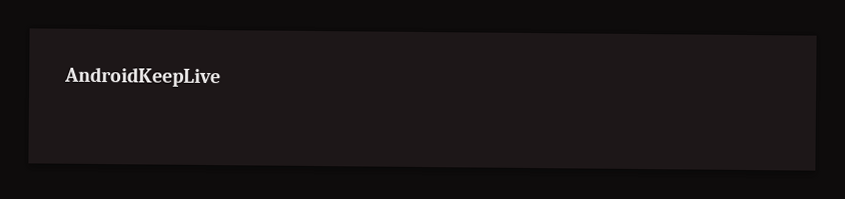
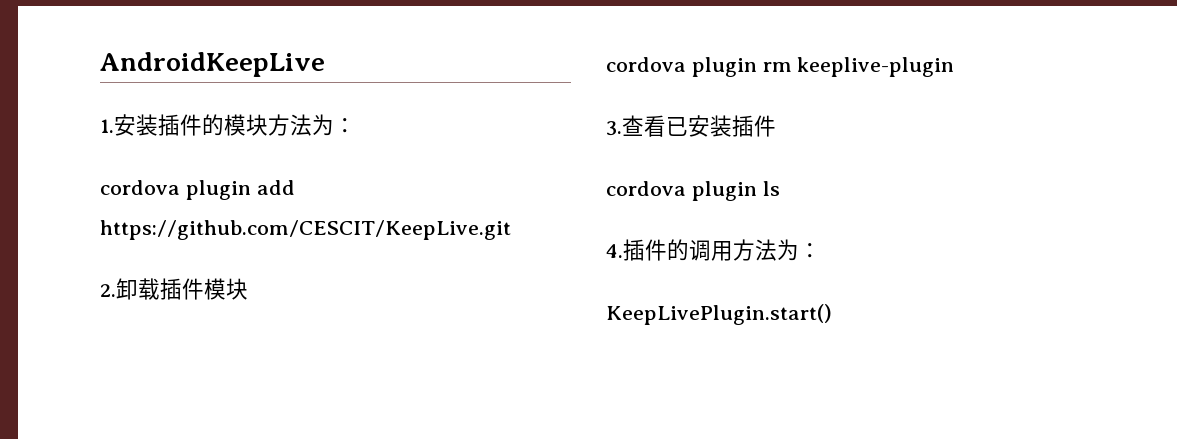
+ 1.安装插件的模块方法为：
+ cordova plugin add https://github.com/CESCIT/KeepLive.git
+ 2.卸载插件模块
+ cordova plugin rm keeplive-plugin
+ 3.查看已安装插件
+ cordova plugin ls
+ 4.插件的调用方法为：
+ KeepLivePlugin.start()

